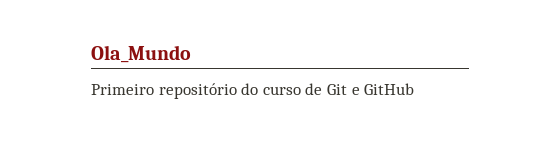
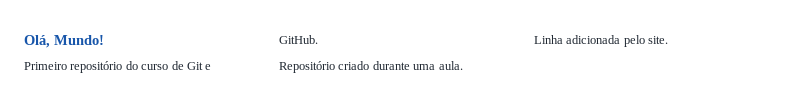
- Ola_Mundo
+ Olá, Mundo!
- Primeiro repositório do curso de Git e GitHub
+ Primeiro repositório do curso de Git e GitHub.
+ Repositório criado durante uma aula.
+ Linha adicionada pelo site.

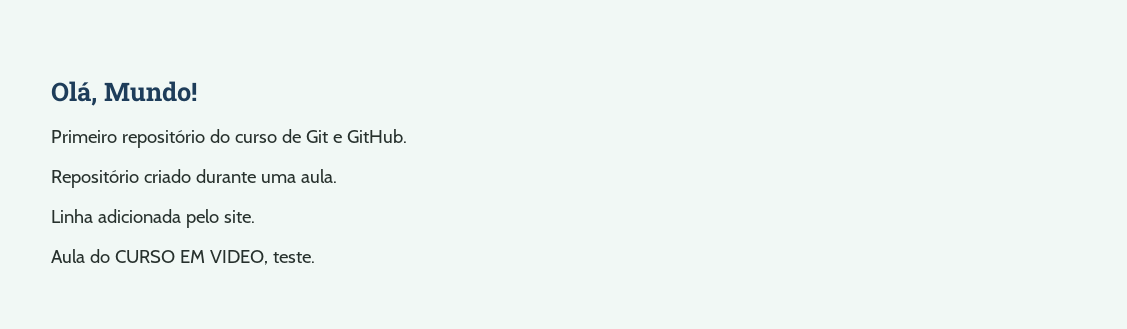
+ Aula do CURSO EM VIDEO, teste.

